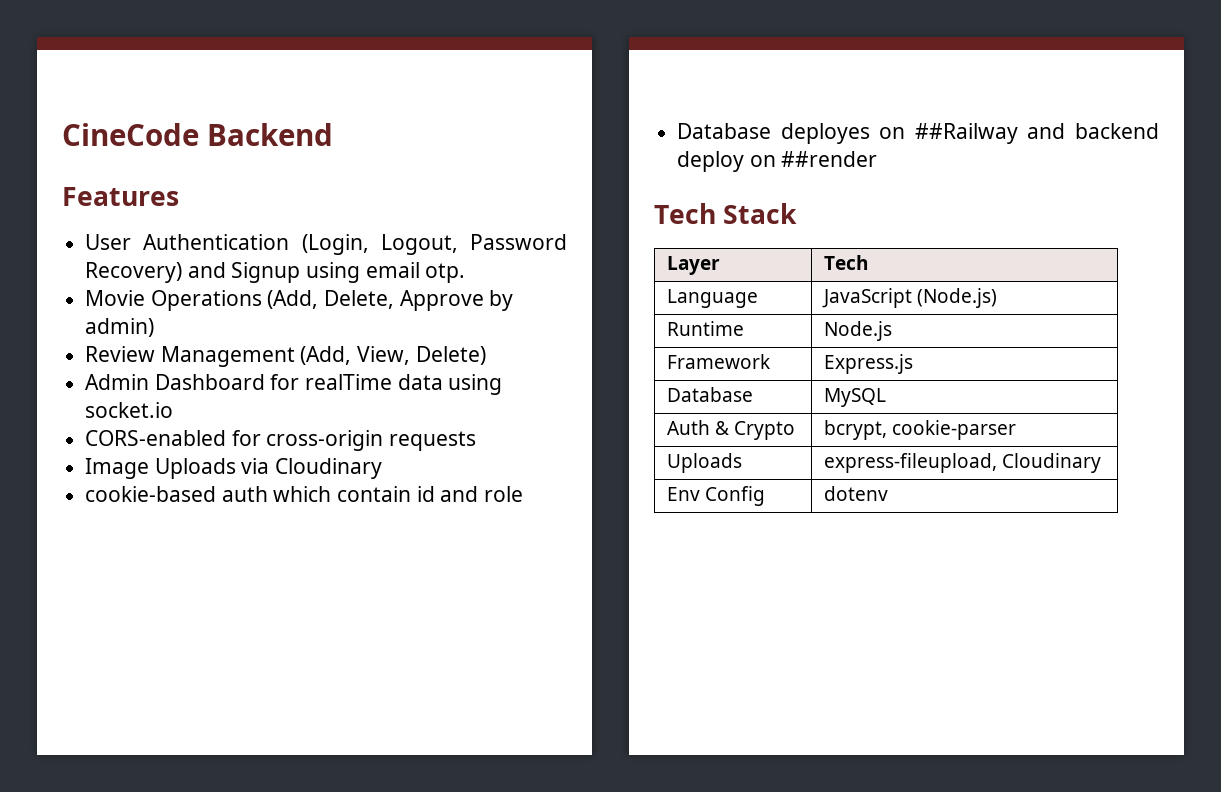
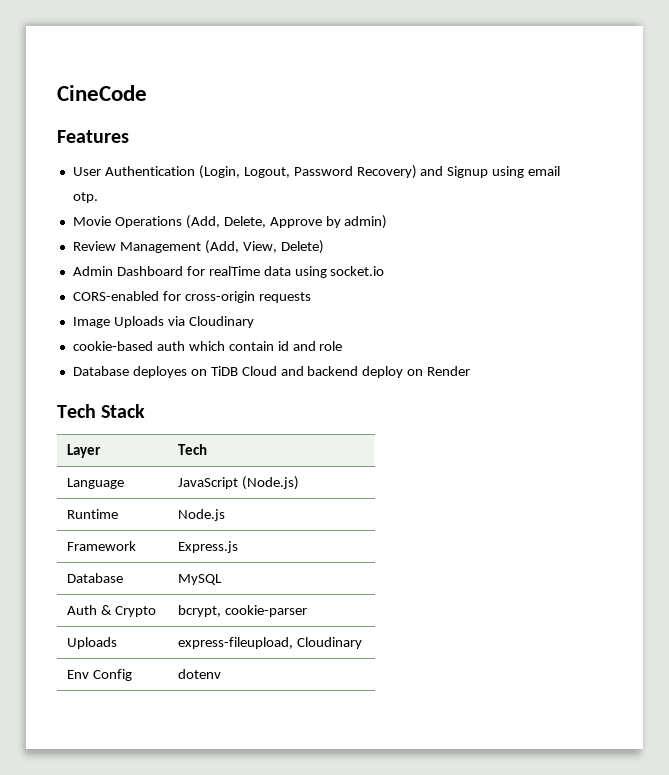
- CineCode Backend
+ CineCode
- Database deployes on ##Railway and backend deploy on ##render
+ Database deployes on TiDB Cloud and backend deploy on Render

